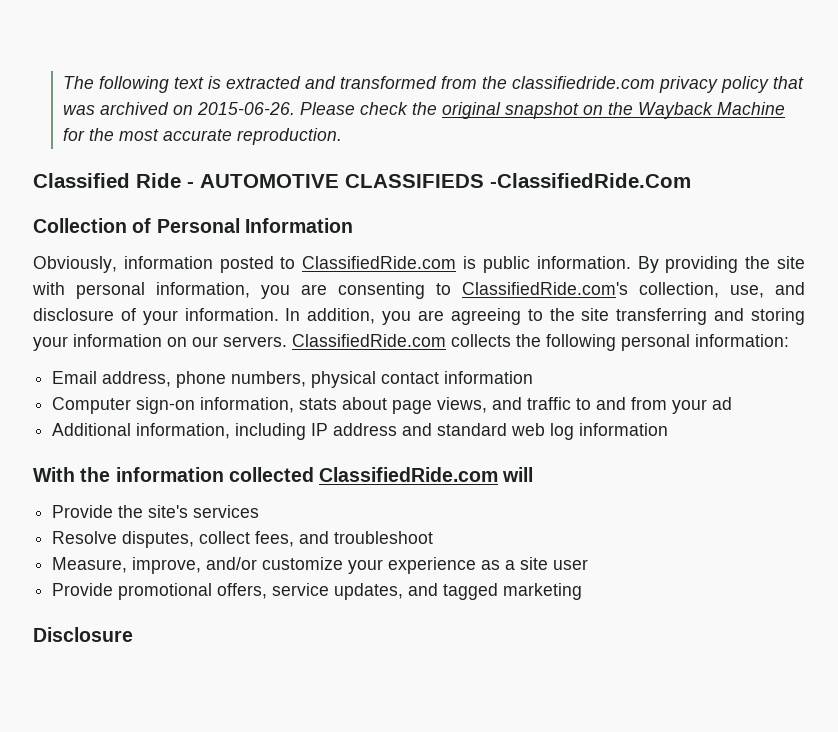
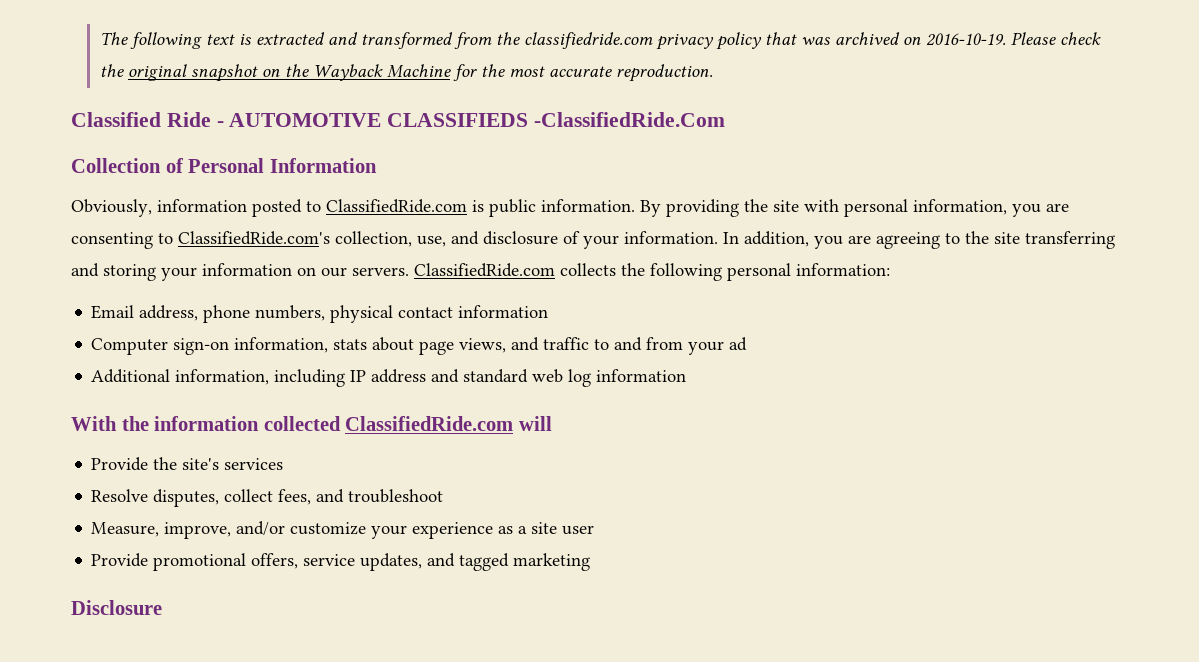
- The following text is extracted and transformed from the classifiedride.com privacy policy that was archived on 2015-06-26.
+ The following text is extracted and transformed from the classifiedride.com privacy policy that was archived on 2016-10-19.

